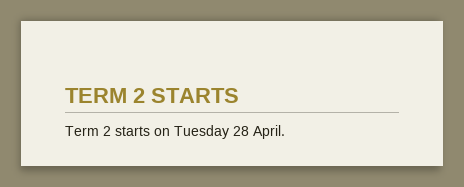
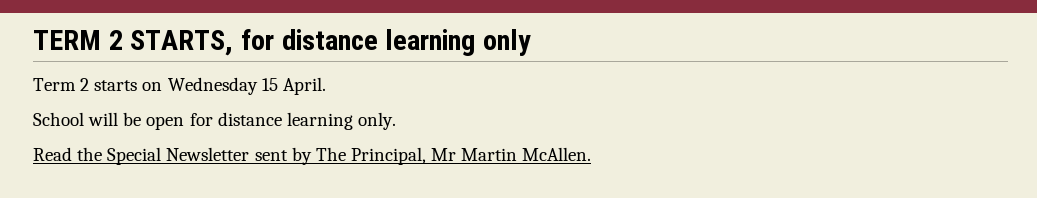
- TERM 2 STARTS
+ TERM 2 STARTS, for distance learning only
- Term 2 starts on Tuesday 28 April.
+ Term 2 starts on Wednesday 15 April.
+ School will be open for distance learning only.
+ Read the Special Newsletter sent by The Principal, Mr Martin McAllen.

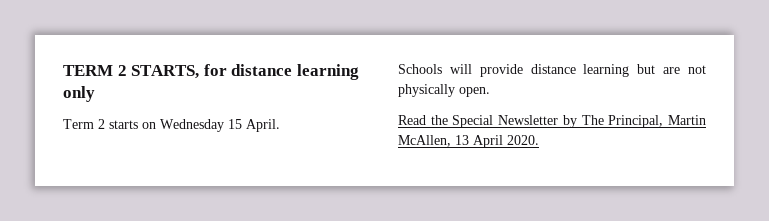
- School will be open for distance learning only.
+ Schools will provide distance learning but are not physically open.
- Read the Special Newsletter sent by The Principal, Mr Martin McAllen.
+ Read the Special Newsletter by The Principal, Martin McAllen, 13 April 2020.

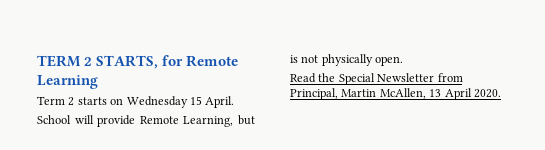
- TERM 2 STARTS, for distance learning only
+ TERM 2 STARTS, for Remote Learning
- Schools will provide distance learning but are not physically open.
+ School will provide Remote Learning, but is not physically open.
- Read the Special Newsletter by The Principal, Martin McAllen, 13 April 2020.
+ Read the Special Newsletter from Principal, Martin McAllen, 13 April 2020.

